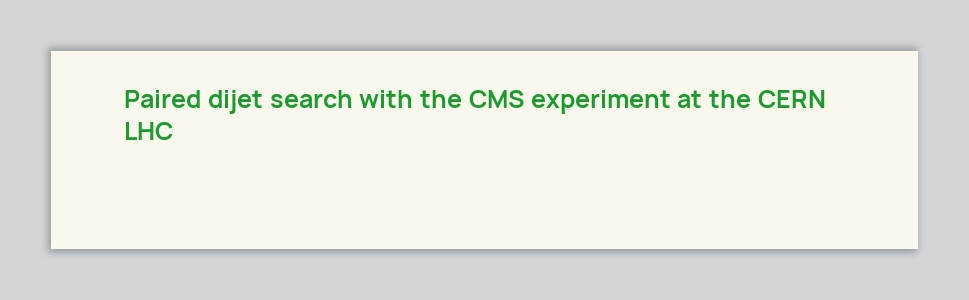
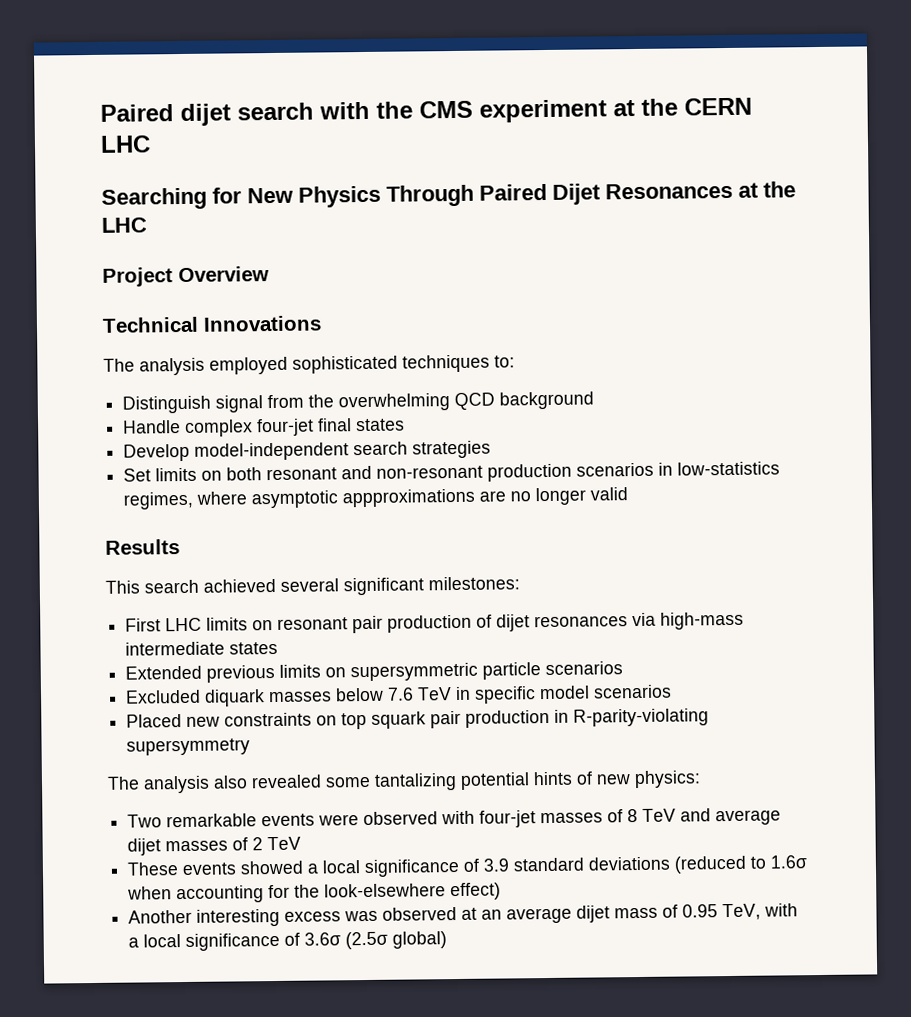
+ Searching for New Physics Through Paired Dijet Resonances at the LHC
+ Project Overview
+ Technical Innovations
+ The analysis employed sophisticated techniques to:
+ Distinguish signal from the overwhelming QCD background
+ Handle complex four-jet final states
+ Develop model-independent search strategies
+ Set limits on both resonant and non-resonant production scenarios in low-statistics regimes, where asymptotic appproximations are no longer valid
+ Results
+ This search achieved several significant milestones:
+ First LHC limits on resonant pair production of dijet resonances via high-mass intermediate states
+ Extended previous limits on supersymmetric particle scenarios
+ Excluded diquark masses below 7.6 TeV in specific model scenarios
+ Placed new constraints on top squark pair production in R-parity-violating supersymmetry
+ The analysis also revealed some tantalizing potential hints of new physics:
+ Two remarkable events were observed with four-jet masses of 8 TeV and average dijet masses of 2 TeV
+ These events showed a local significance of 3.9 standard deviations (reduced to 1.6σ when accounting for the look-elsewhere effect)
+ Another interesting excess was observed at an average dijet mass of 0.95 TeV, with a local significance of 3.6σ (2.5σ global)

